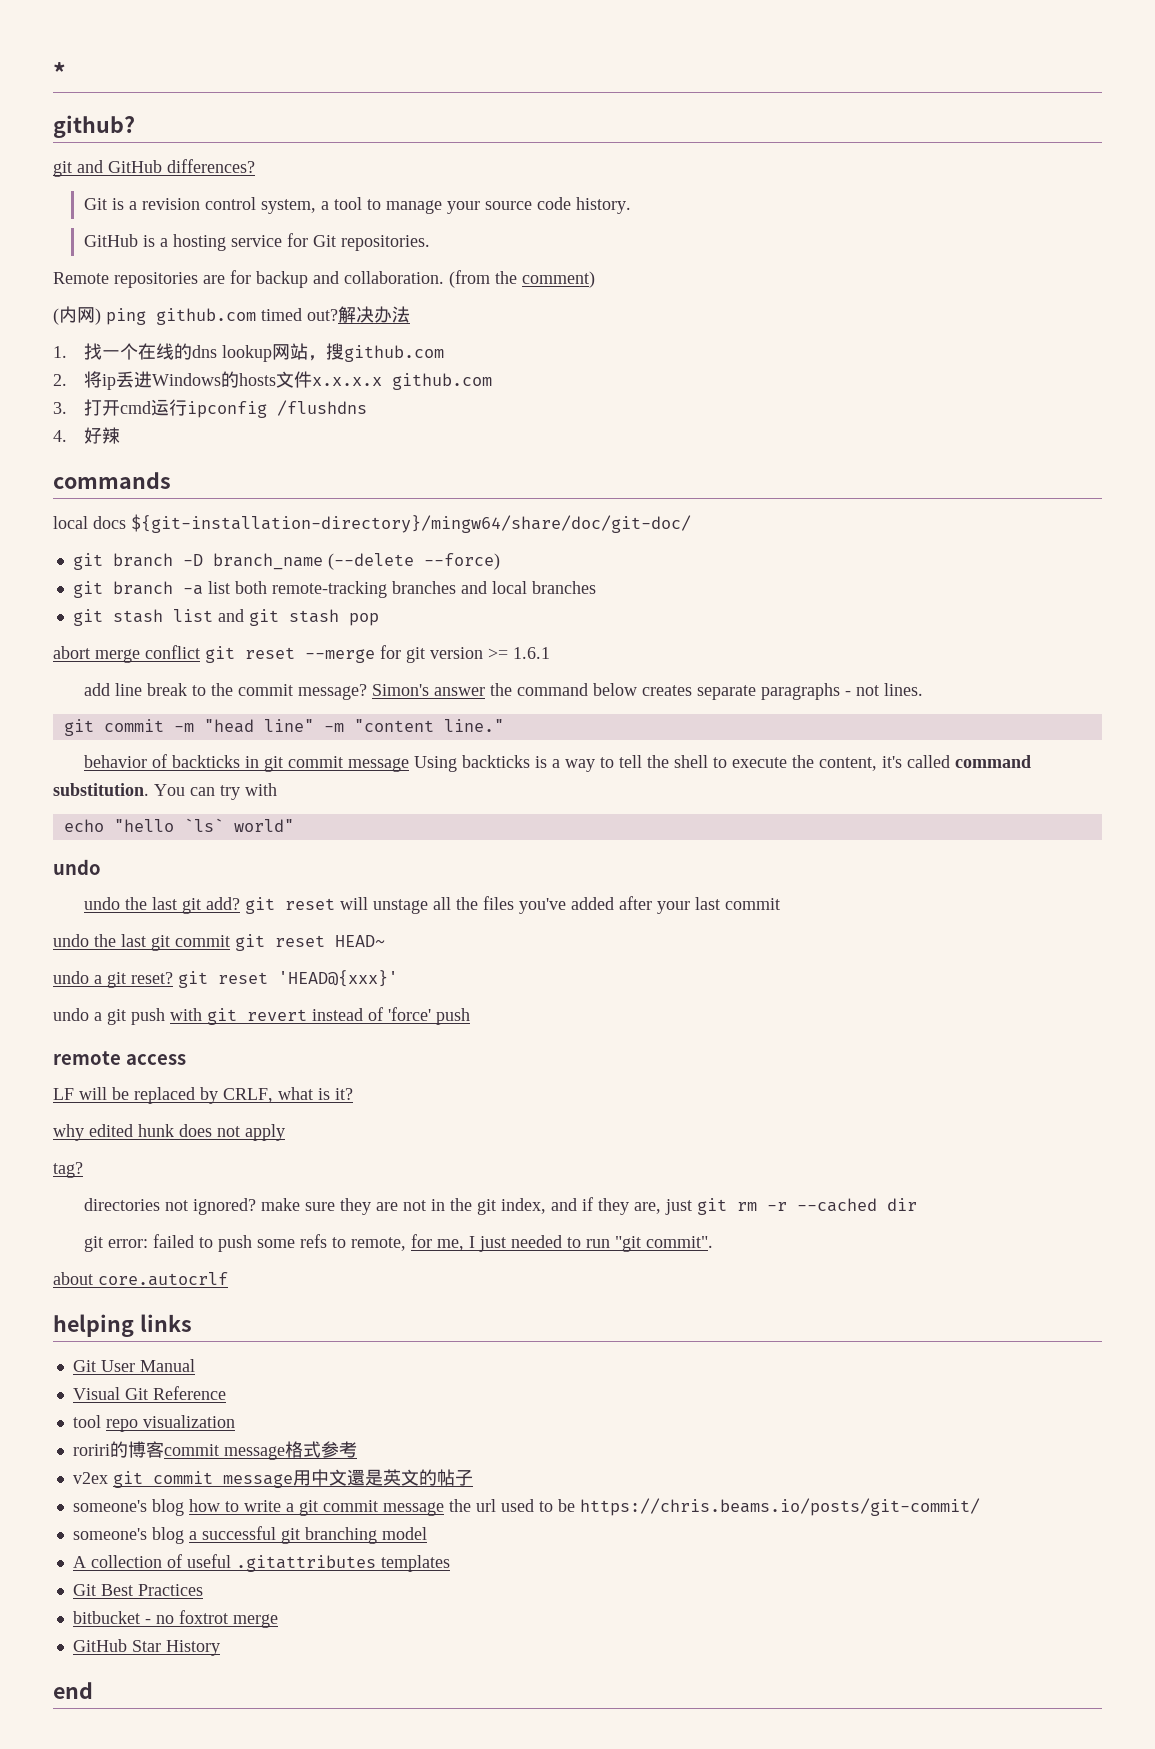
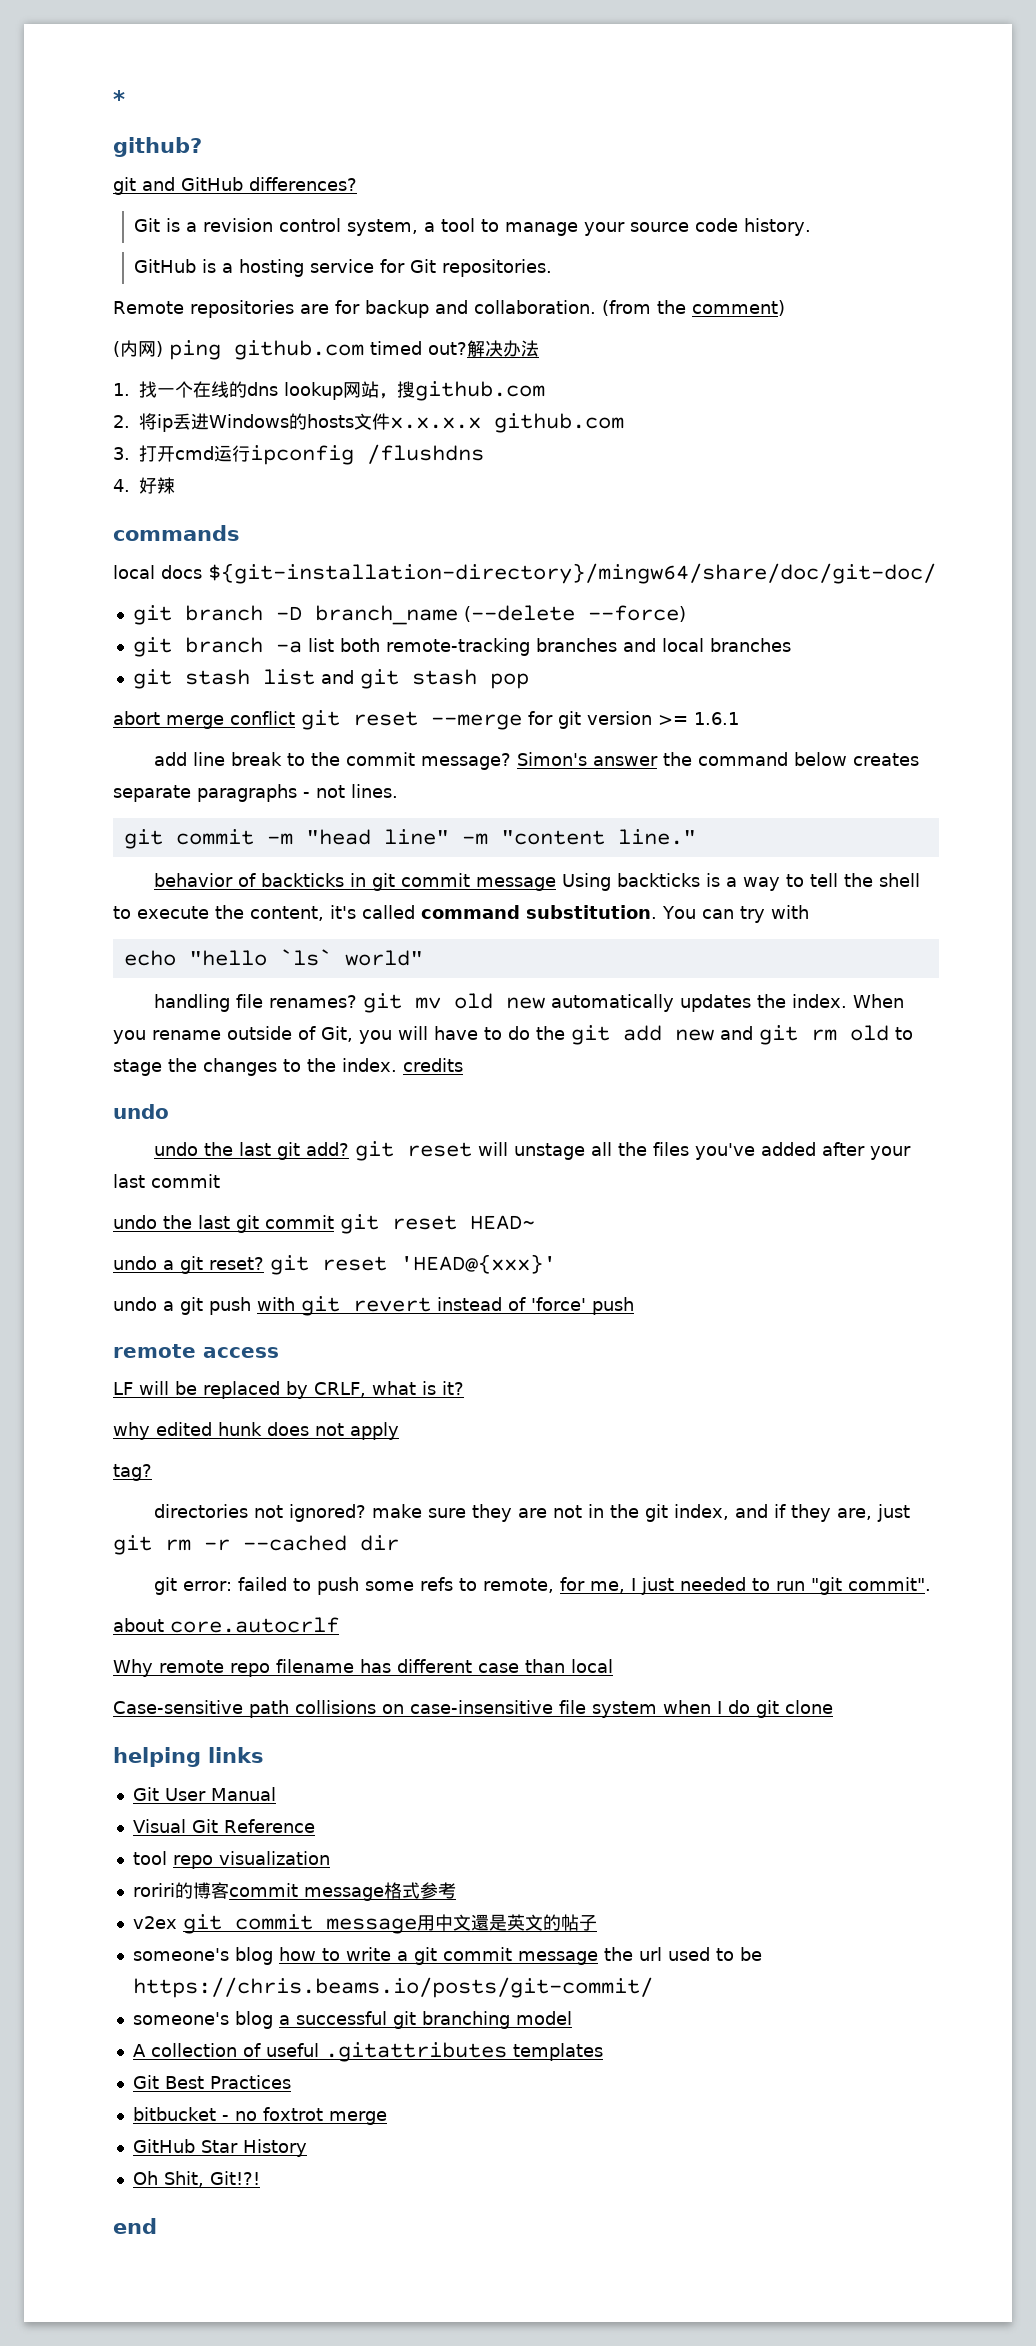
+ handling file renames? git mv old new automatically updates the index. When you rename outside of Git, you will have to do the git add new and git rm old to stage the changes to the index. credits
+ Why remote repo filename has different case than local
+ Case-sensitive path collisions on case-insensitive file system when I do git clone
+ Oh Shit, Git!?!

